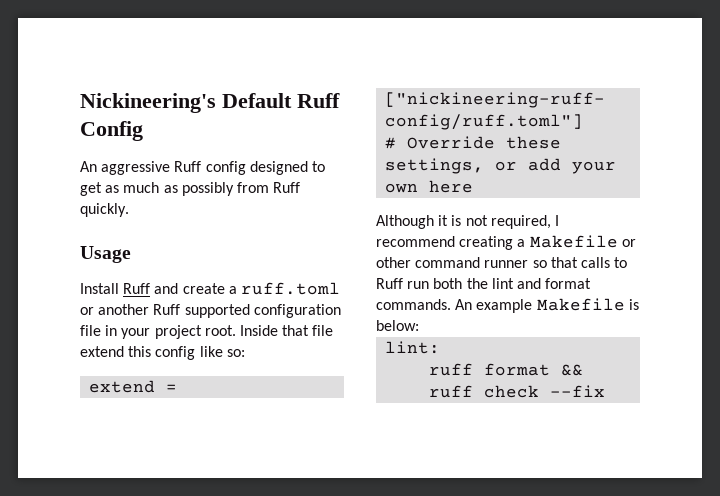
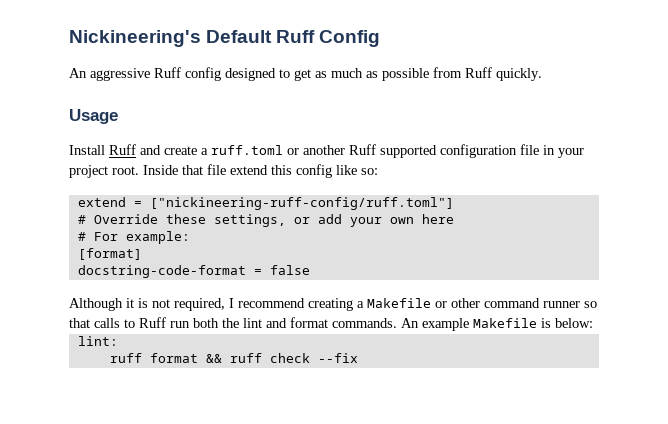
- An aggressive Ruff config designed to get as much as possibly from Ruff quickly.
+ An aggressive Ruff config designed to get as much as possible from Ruff quickly.
+ # For example:
+ [format]
+ docstring-code-format = false

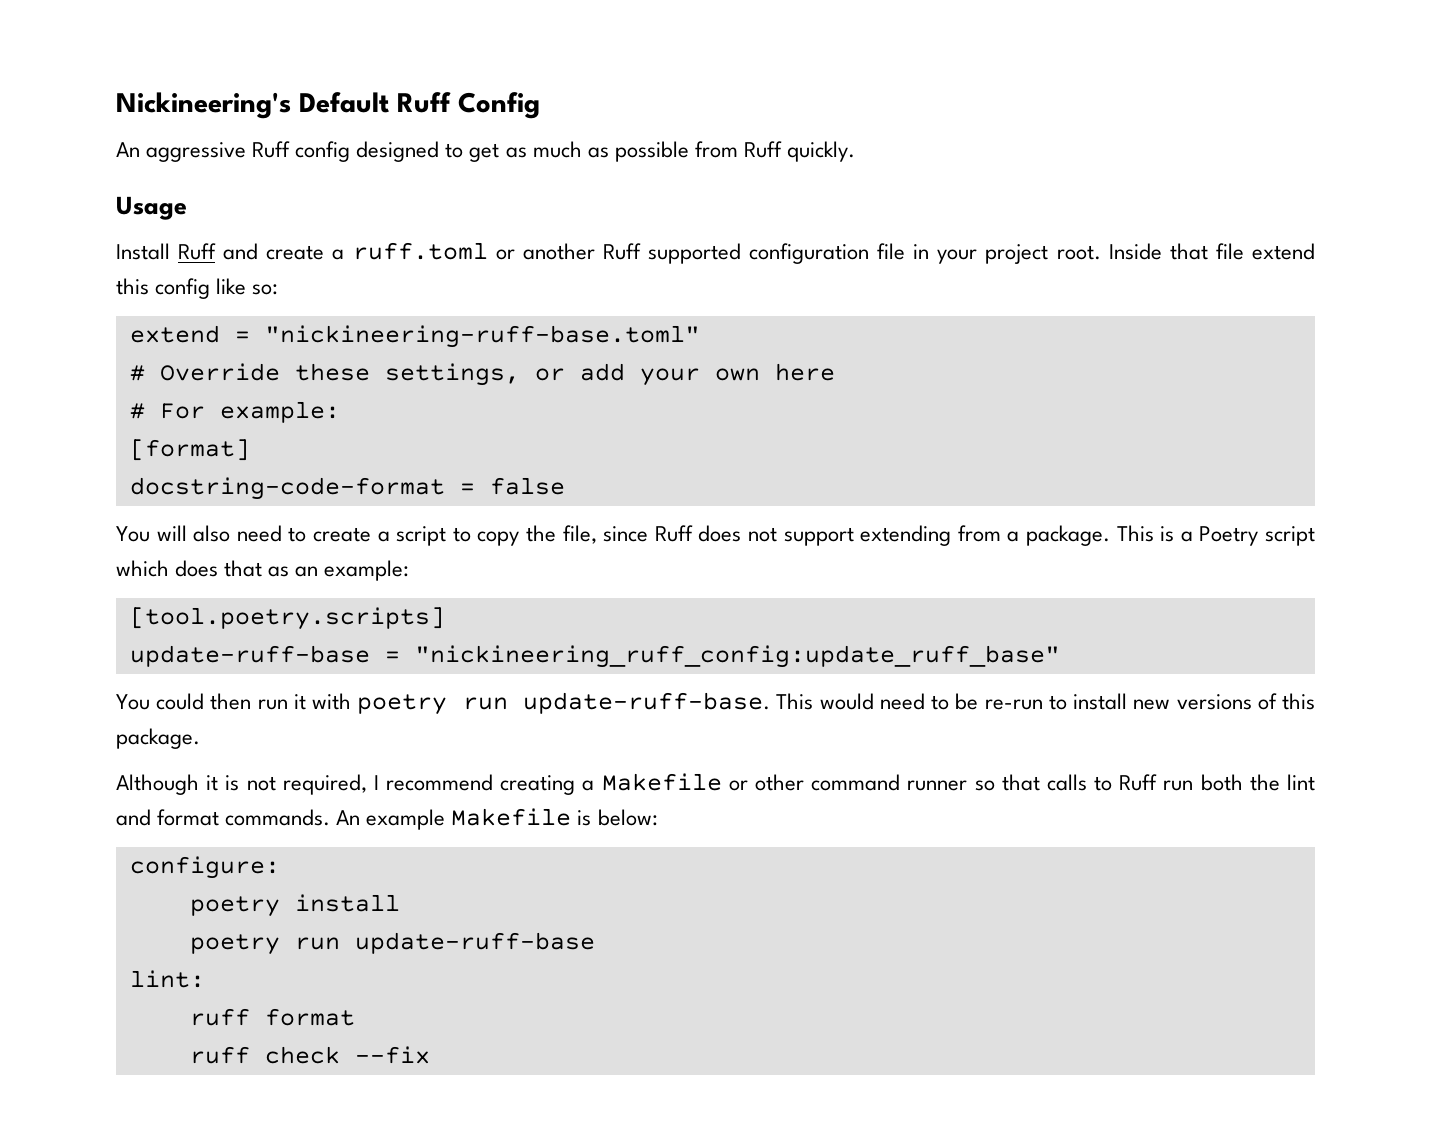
- extend = ["nickineering-ruff-config/ruff.toml"]
+ extend = "nickineering-ruff-base.toml"
+ You will also need to create a script to copy the file, since Ruff does not support extending from a package. This is a Poetry script which does that as an example:
+ [tool.poetry.scripts]
+ update-ruff-base = "nickineering_ruff_config:update_ruff_base"
+ You could then run it with poetry run update-ruff-base. This would need to be re-run to install new versions of this package.
+ configure:
+ poetry install
+ poetry run update-ruff-base
- ruff format && ruff check --fix
+ ruff format
+ ruff check --fix

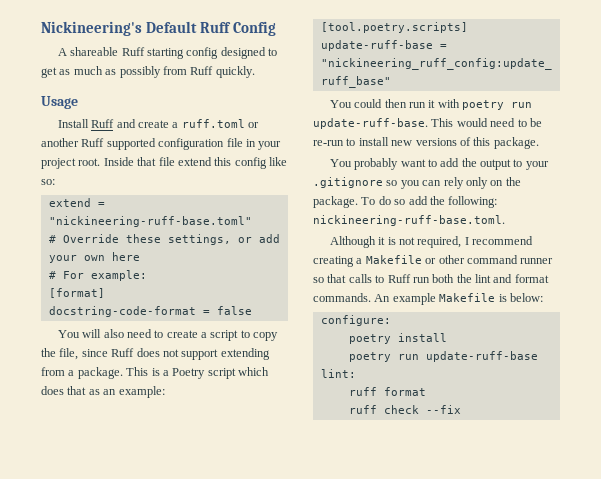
- An aggressive Ruff config designed to get as much as possible from Ruff quickly.
+ A shareable Ruff starting config designed to get as much as possibly from Ruff quickly.
+ You probably want to add the output to your .gitignore so you can rely only on the package. To do so add the following: nickineering-ruff-base.toml.

